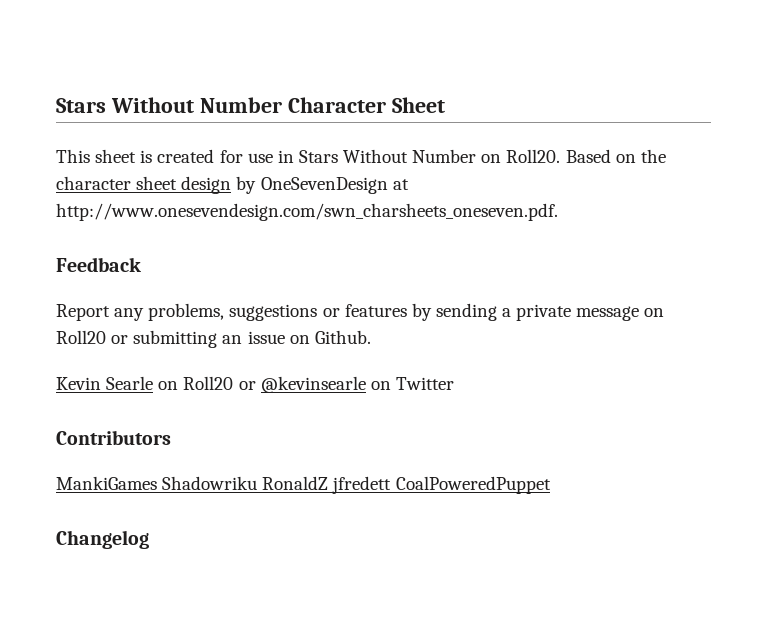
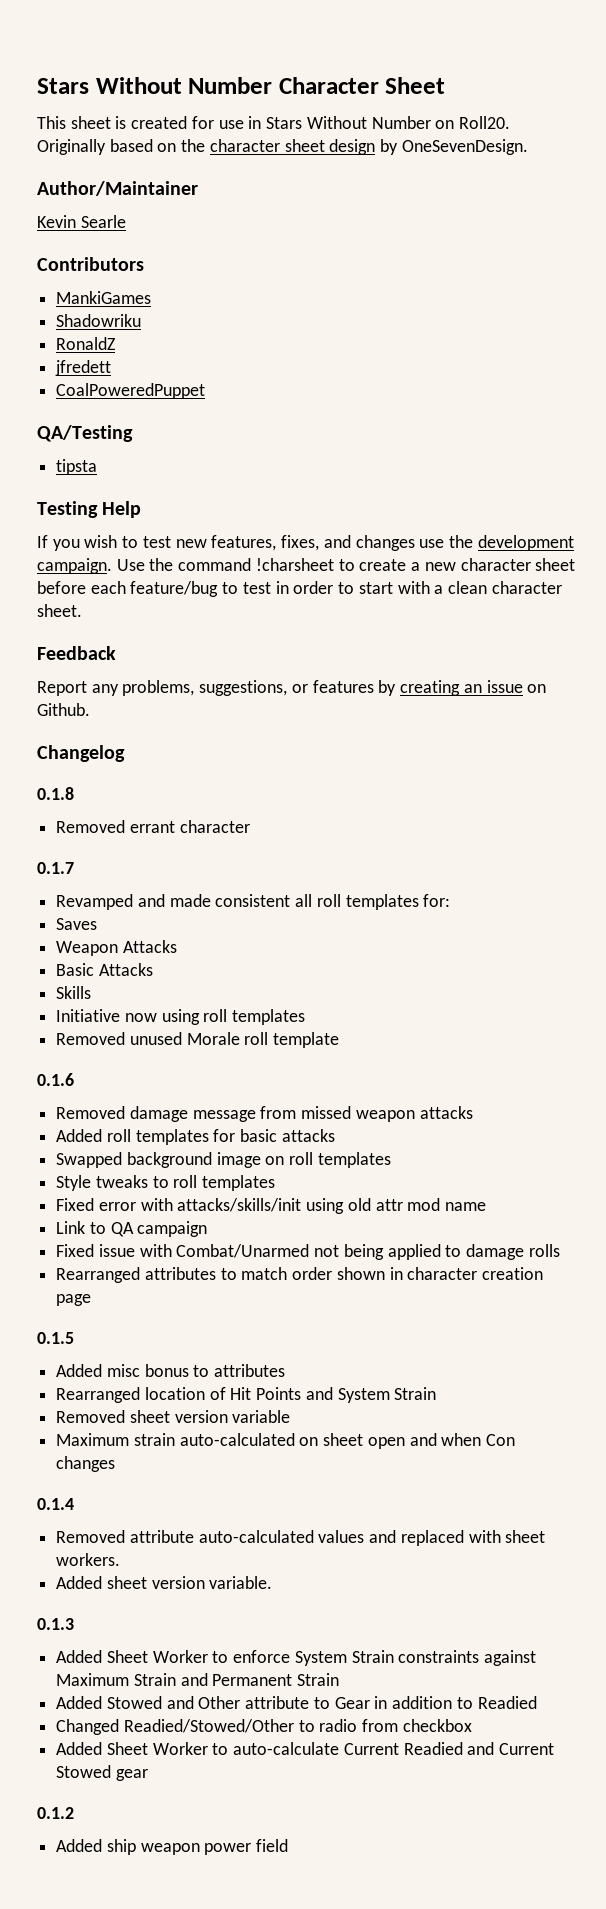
- Based on the character sheet design by OneSevenDesign at http://www.onesevendesign.com/swn_charsheets_oneseven.pdf.
+ Originally based on the character sheet design by OneSevenDesign.
+ Author/Maintainer
+ Kevin Searle
+ Contributors
+ MankiGames
+ Shadowriku
+ RonaldZ
+ jfredett
+ CoalPoweredPuppet
+ QA/Testing
+ tipsta
+ Testing Help
+ If you wish to test new features, fixes, and changes use the development campaign. Use the command !charsheet to create a new character sheet before each feature/bug to test in order to start with a clean character sheet.
- Report any problems, suggestions or features by sending a private message on Roll20 or submitting an issue on Github.
- Kevin Searle on Roll20 or @kevinsearle on Twitter
- Contributors
- MankiGames Shadowriku RonaldZ jfredett CoalPoweredPuppet
+ Report any problems, suggestions, or features by creating an issue on Github.
  Changelog
+ 0.1.8
+ Removed errant character
+ 0.1.7
+ Revamped and made consistent all roll templates for:
+ Saves
+ Weapon Attacks
+ Basic Attacks
+ Skills
+ Initiative now using roll templates
+ Removed unused Morale roll template
+ 0.1.6
+ Removed damage message from missed weapon attacks
+ Added roll templates for basic attacks
+ Swapped background image on roll templates
+ Style tweaks to roll templates
+ Fixed error with attacks/skills/init using old attr mod name
+ Link to QA campaign
+ Fixed issue with Combat/Unarmed not being applied to damage rolls
+ Rearranged attributes to match order shown in character creation page
+ 0.1.5
+ Added misc bonus to attributes
+ Rearranged location of Hit Points and System Strain
+ Removed sheet version variable
+ Maximum strain auto-calculated on sheet open and when Con changes
+ 0.1.4
+ Removed attribute auto-calculated values and replaced with sheet workers.
+ Added sheet version variable.
+ 0.1.3
+ Added Sheet Worker to enforce System Strain constraints against Maximum Strain and Permanent Strain
+ Added Stowed and Other attribute to Gear in addition to Readied
+ Changed Readied/Stowed/Other to radio from checkbox
+ Added Sheet Worker to auto-calculate Current Readied and Current Stowed gear
+ 0.1.2
+ Added ship weapon power field

